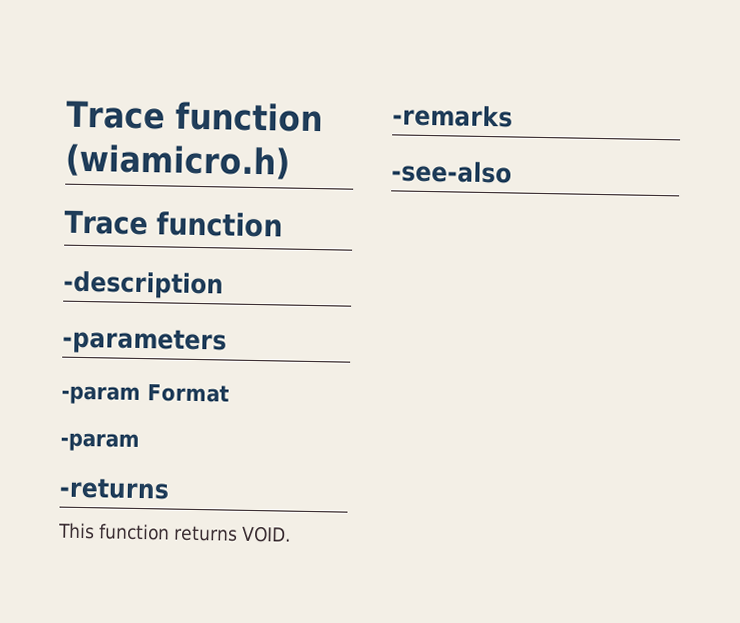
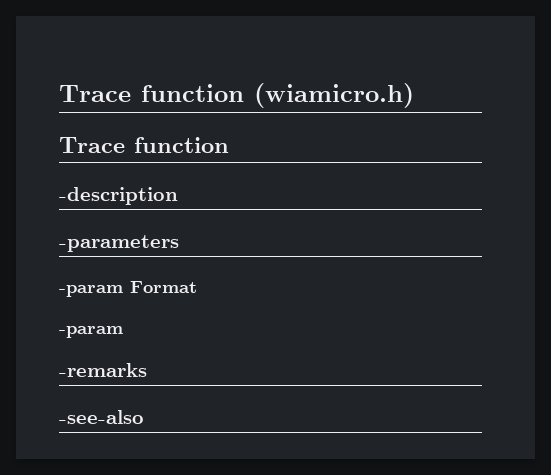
- -returns
- This function returns VOID.

